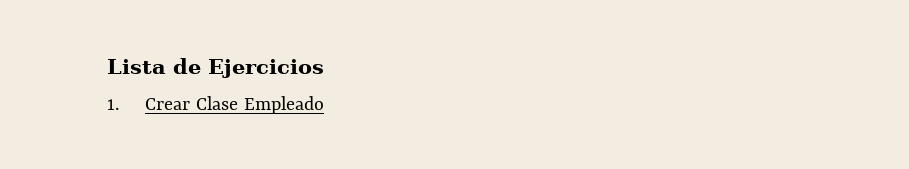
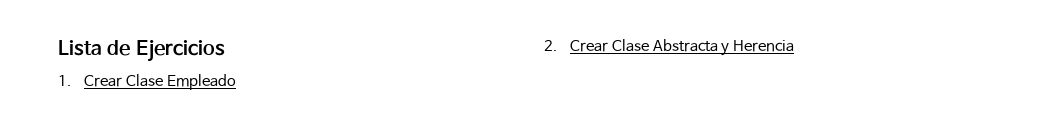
+ 2. Crear Clase Abstracta y Herencia

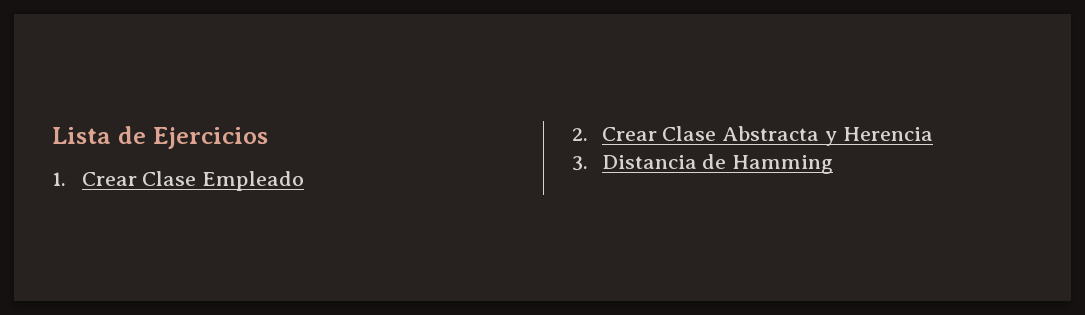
+ 3. Distancia de Hamming

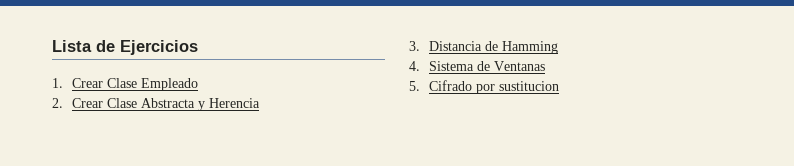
+ 4. Sistema de Ventanas
+ 5. Cifrado por sustitucion

